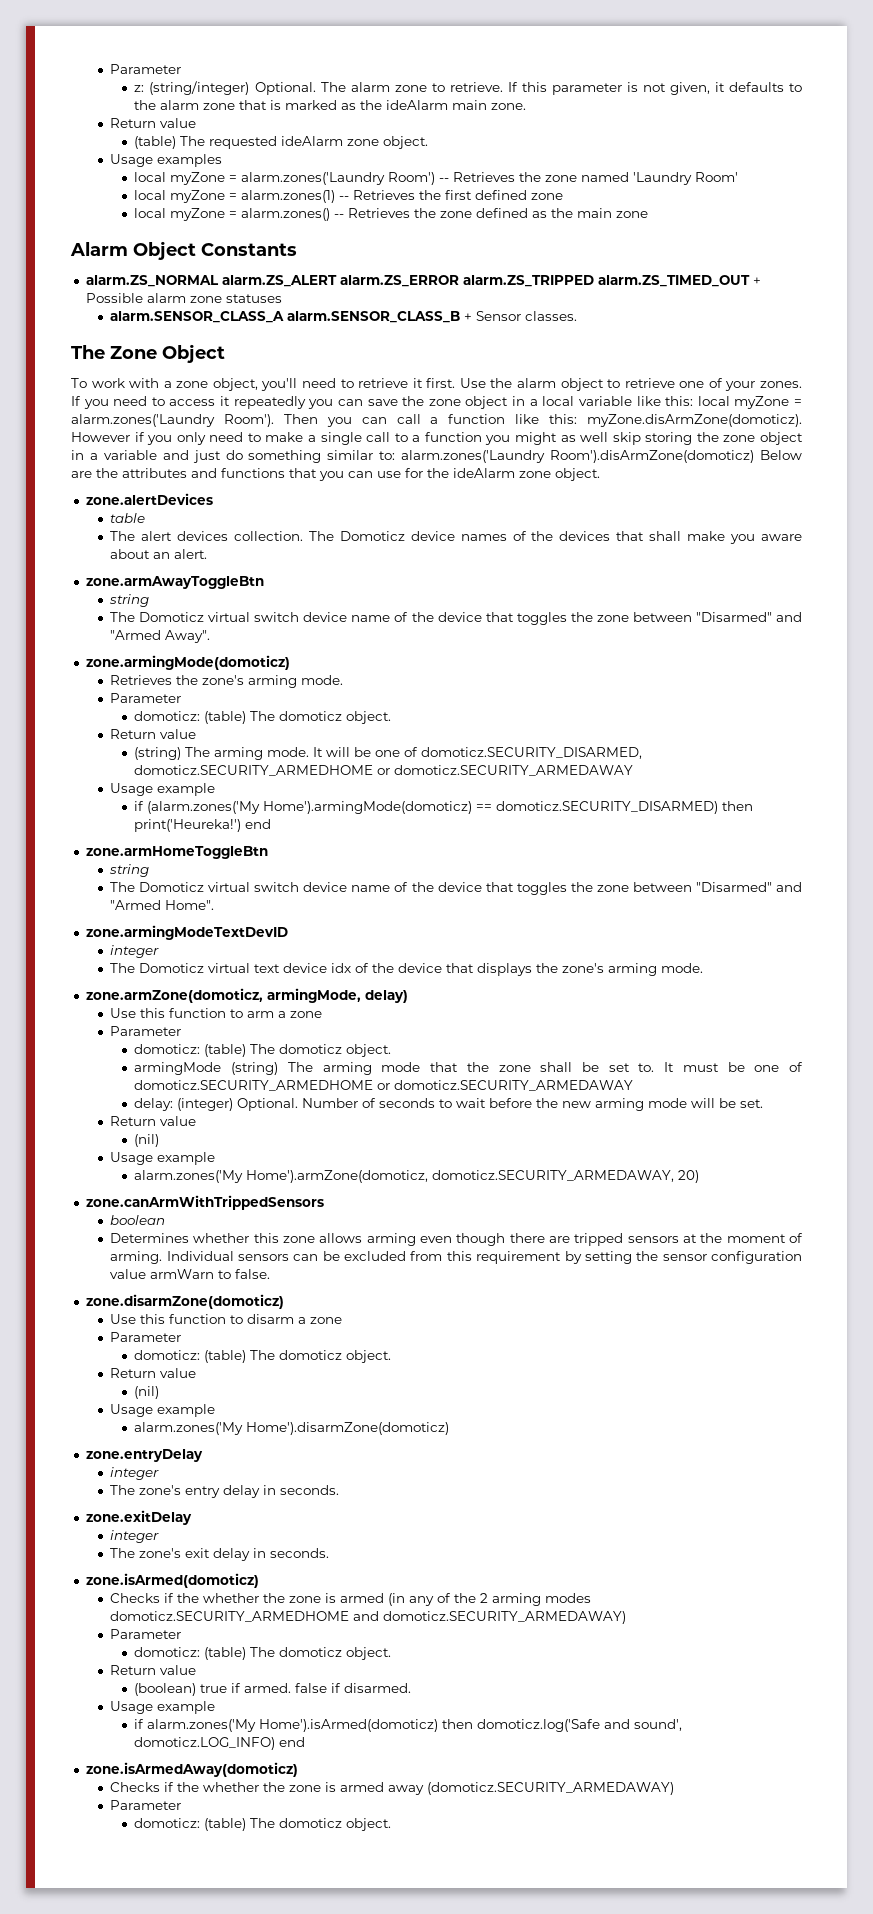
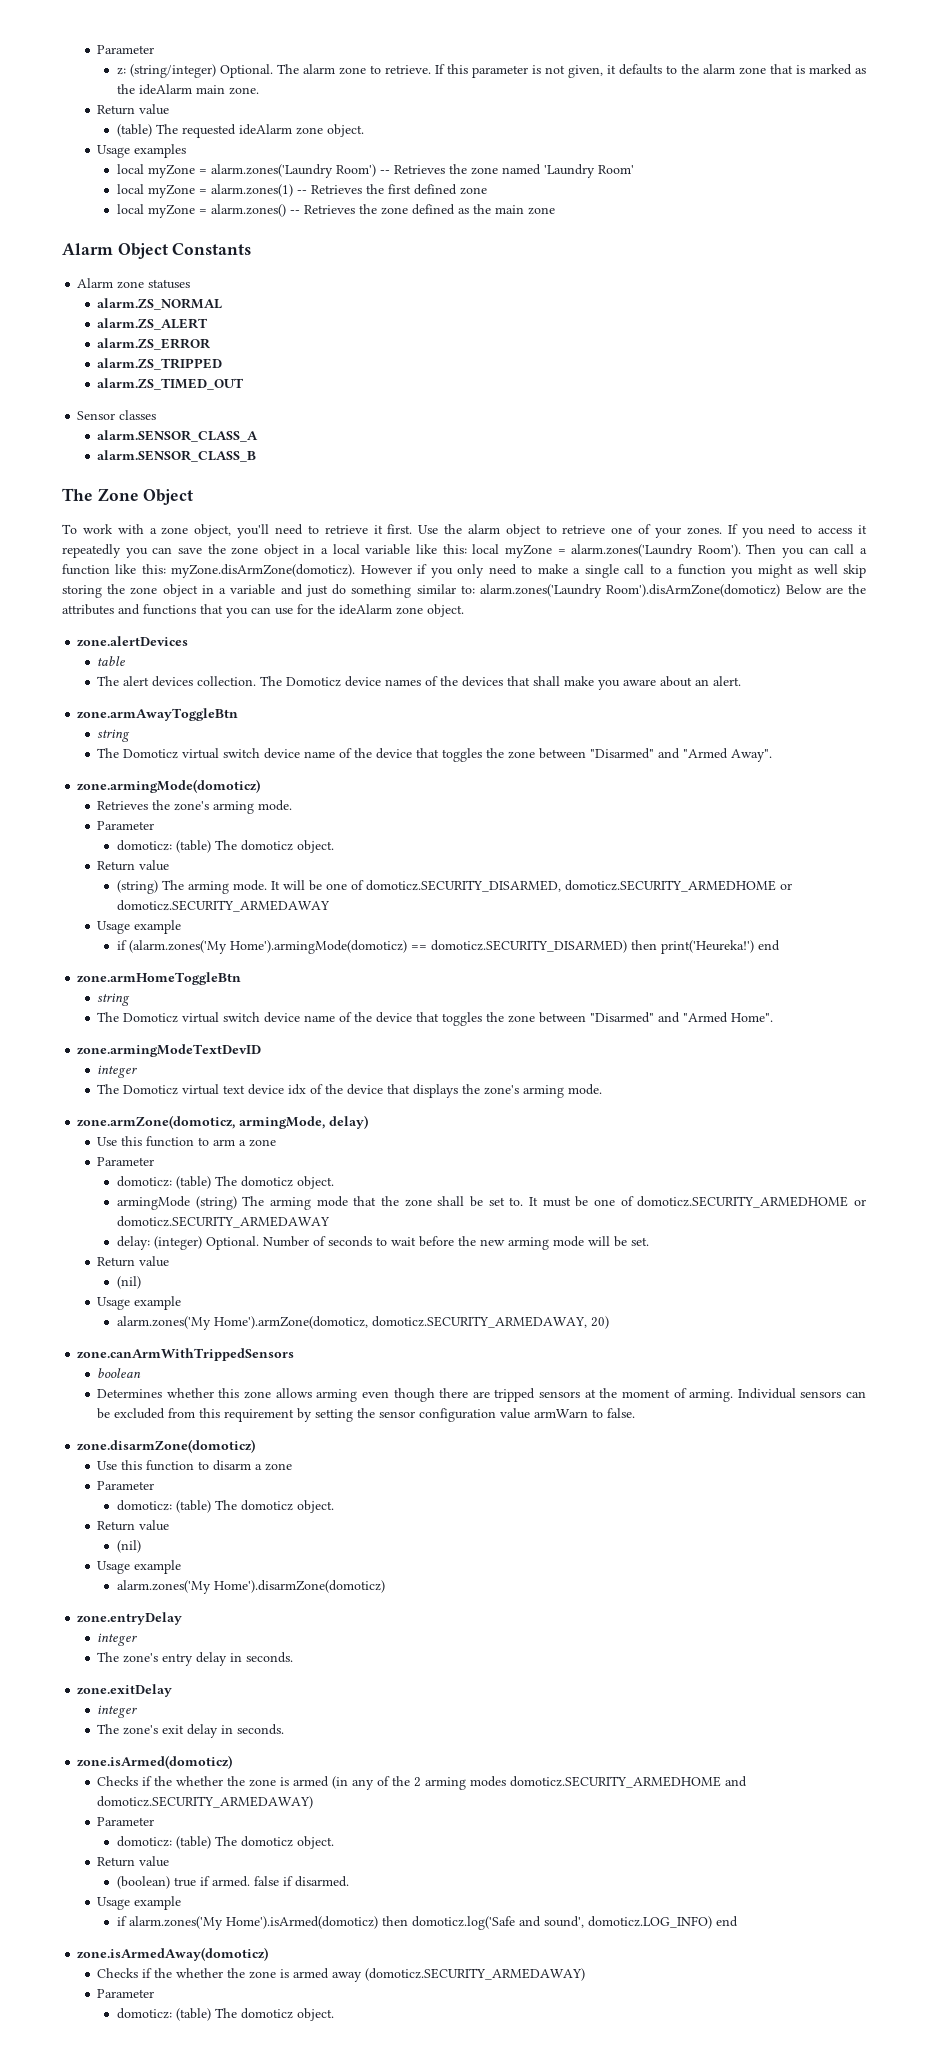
- alarm.ZS_NORMAL alarm.ZS_ALERT alarm.ZS_ERROR alarm.ZS_TRIPPED alarm.ZS_TIMED_OUT + Possible alarm zone statuses
+ Alarm zone statuses
+ alarm.ZS_NORMAL
+ alarm.ZS_ALERT
+ alarm.ZS_ERROR
+ alarm.ZS_TRIPPED
+ alarm.ZS_TIMED_OUT
+ Sensor classes
- alarm.SENSOR_CLASS_A alarm.SENSOR_CLASS_B + Sensor classes.
+ alarm.SENSOR_CLASS_A
+ alarm.SENSOR_CLASS_B

